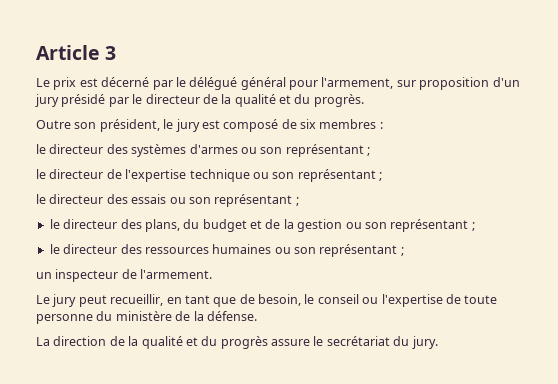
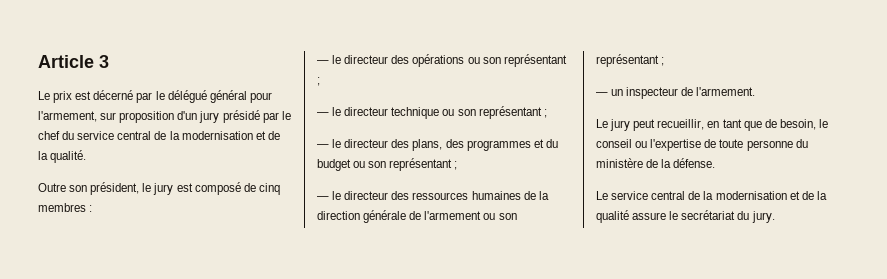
- Le prix est décerné par le délégué général pour l'armement, sur proposition d'un jury présidé par le directeur de la qualité et du progrès.
+ Le prix est décerné par le délégué général pour l'armement, sur proposition d'un jury présidé par le chef du service central de la modernisation et de la qualité.
- Outre son président, le jury est composé de six membres :
+ Outre son président, le jury est composé de cinq membres :
- le directeur des systèmes d'armes ou son représentant ;
- le directeur de l'expertise technique ou son représentant ;
+ ― le directeur des opérations ou son représentant ;
+ ― le directeur technique ou son représentant ;
- le directeur des essais ou son représentant ;
- le directeur des plans, du budget et de la gestion ou son représentant ;
- le directeur des ressources humaines ou son représentant ;
- un inspecteur de l'armement.
+ ― le directeur des plans, des programmes et du budget ou son représentant ;
+ ― le directeur des ressources humaines de la direction générale de l'armement ou son représentant ;
+ ― un inspecteur de l'armement.
- La direction de la qualité et du progrès assure le secrétariat du jury.
+ Le service central de la modernisation et de la qualité assure le secrétariat du jury.

